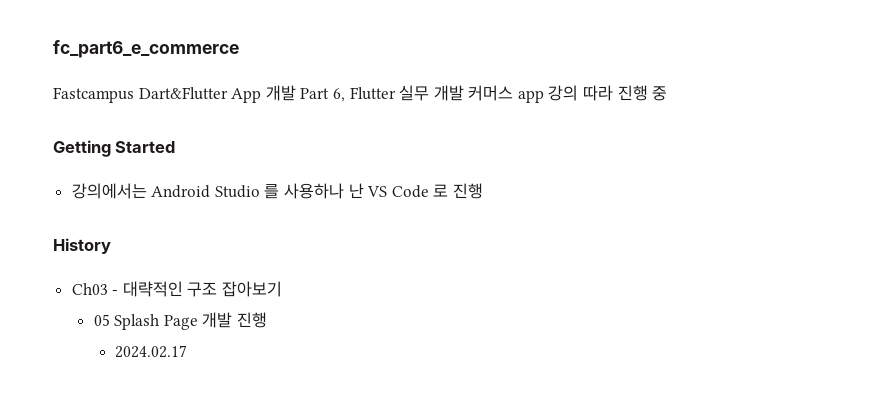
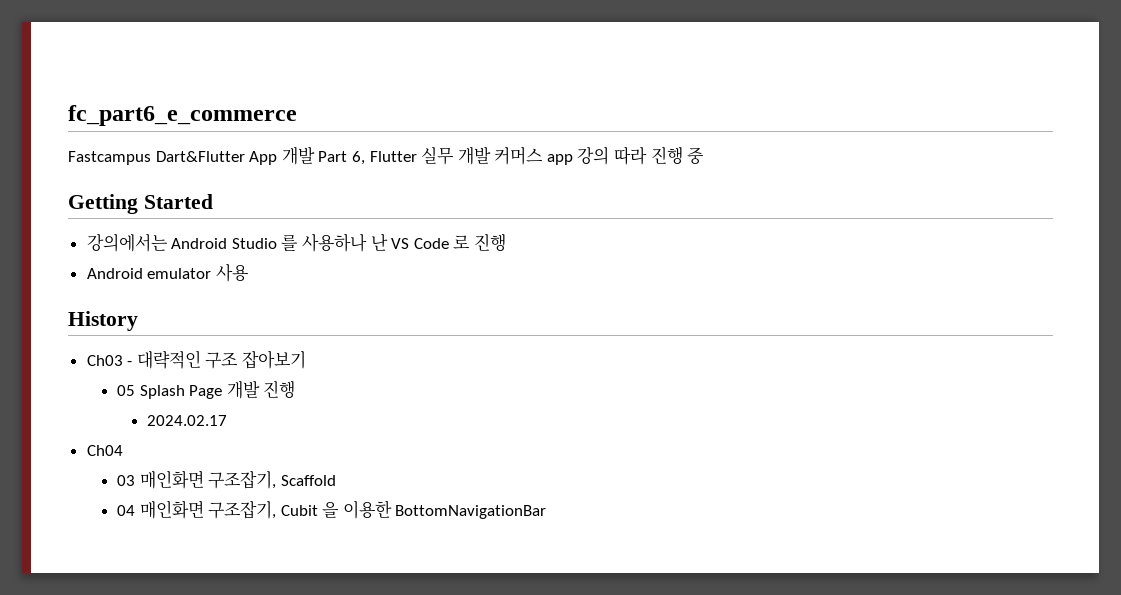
+ Android emulator 사용
+ Ch04
+ 03 매인화면 구조잡기, Scaffold
+ 04 매인화면 구조잡기, Cubit 을 이용한 BottomNavigationBar

